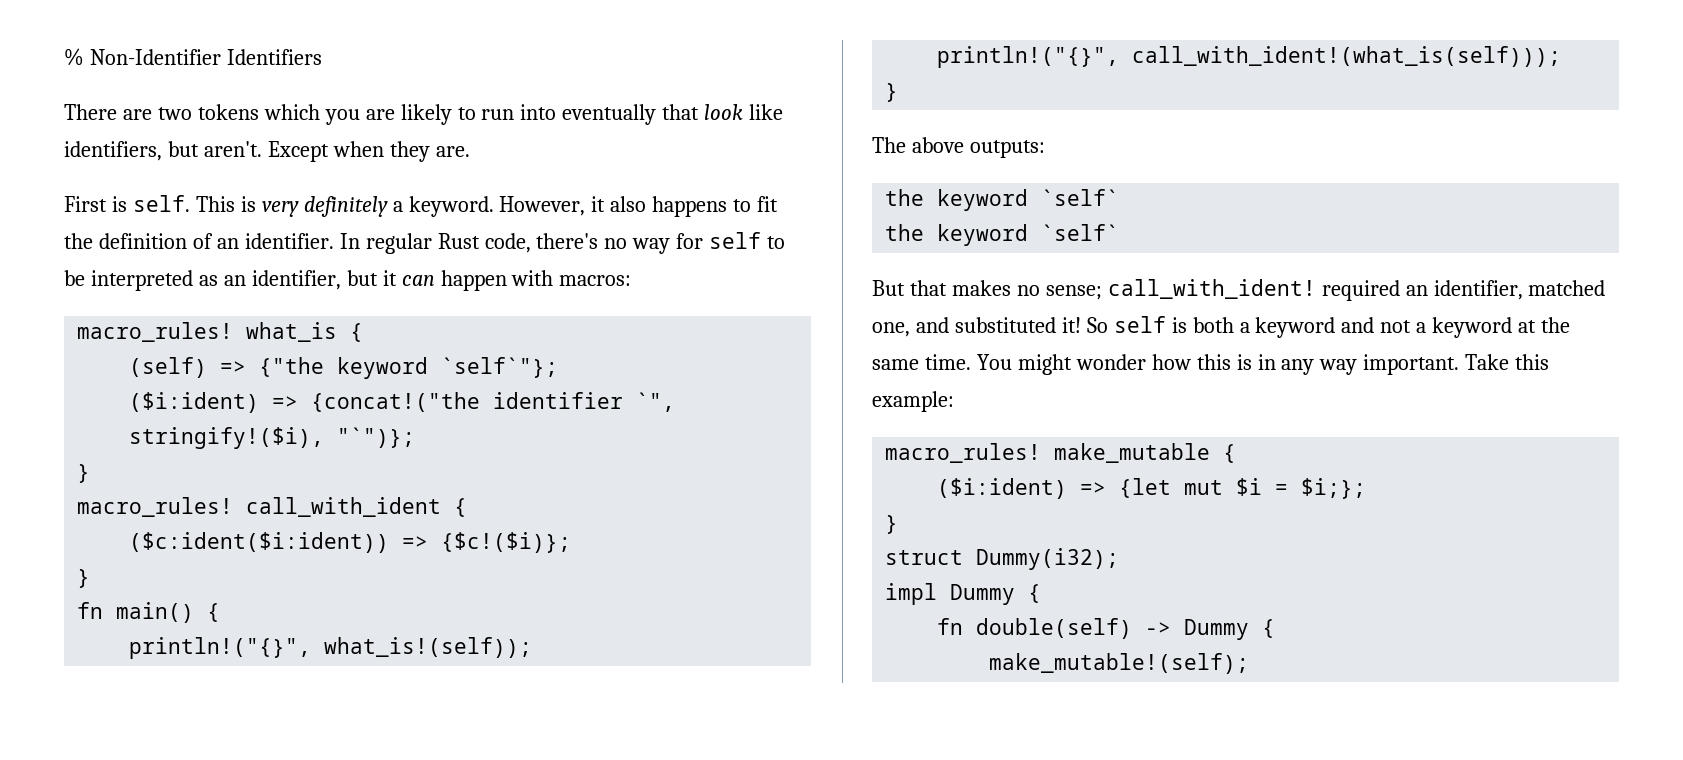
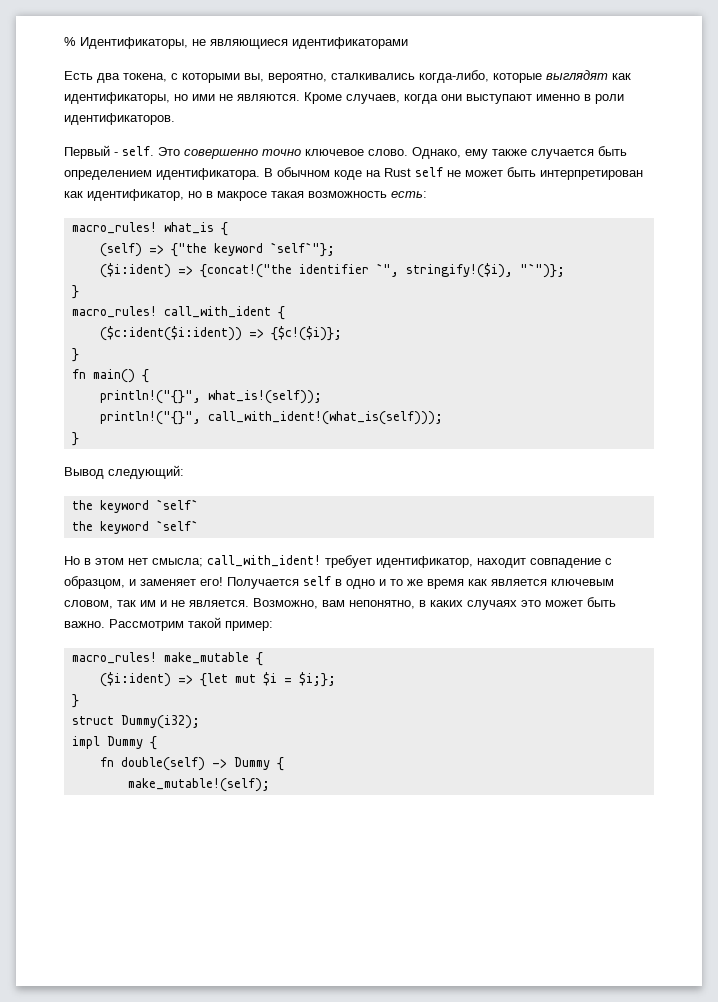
- % Non-Identifier Identifiers
- There are two tokens which you are likely to run into eventually that look like identifiers, but aren't. Except when they are.
- First is self. This is very definitely a keyword. However, it also happens to fit the definition of an identifier. In regular Rust code, there's no way for self to be interpreted as an identifier, but it can happen with macros:
+ % Идентификаторы, не являющиеся идентификаторами
+ Есть два токена, с которыми вы, вероятно, сталкивались когда-либо, которые выглядят как идентификаторы, но ими не являются. Кроме случаев, когда они выступают именно в роли идентификаторов.
+ Первый - self. Это совершенно точно ключевое слово. Однако, ему также случается быть определением идентификатора. В обычном коде на Rust self не может быть интерпретирован как идентификатор, но в макросе такая возможность есть:
- The above outputs:
+ Вывод следующий:
- But that makes no sense; call_with_ident! required an identifier, matched one, and substituted it! So self is both a keyword and not a keyword at the same time. You might wonder how this is in any way important. Take this example:
+ Но в этом нет смысла; call_with_ident! требует идентификатор, находит совпадение с образцом, и заменяет его! Получается self в одно и то же время как является ключевым словом, так им и не является. Возможно, вам непонятно, в каких случаях это может быть важно. Рассмотрим такой пример:

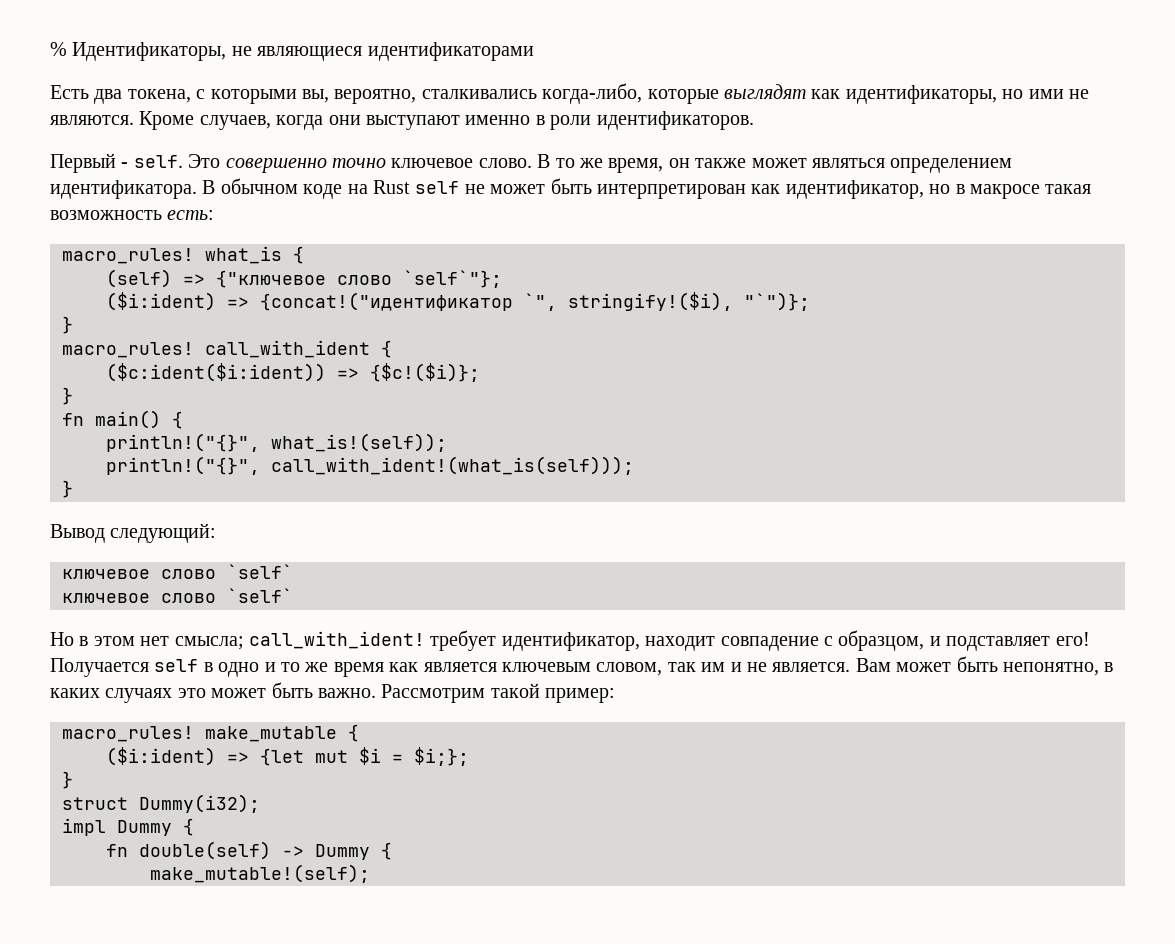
- Однако, ему также случается быть определением идентификатора.
+ В то же время, он также может являться определением идентификатора.
- (self) => {"the keyword `self`"};
+ (self) => {"ключевое слово `self`"};
- ($i:ident) => {concat!("the identifier `", stringify!($i), "`")};
+ ($i:ident) => {concat!("идентификатор `", stringify!($i), "`")};
  Вывод следующий:
- the keyword `self`
- the keyword `self`
+ ключевое слово `self`
+ ключевое слово `self`
- Но в этом нет смысла; call_with_ident! требует идентификатор, находит совпадение с образцом, и заменяет его!
+ Но в этом нет смысла; call_with_ident! требует идентификатор, находит совпадение с образцом, и подставляет его!
- Возможно, вам непонятно, в каких случаях это может быть важно.
+ Вам может быть непонятно, в каких случаях это может быть важно.

